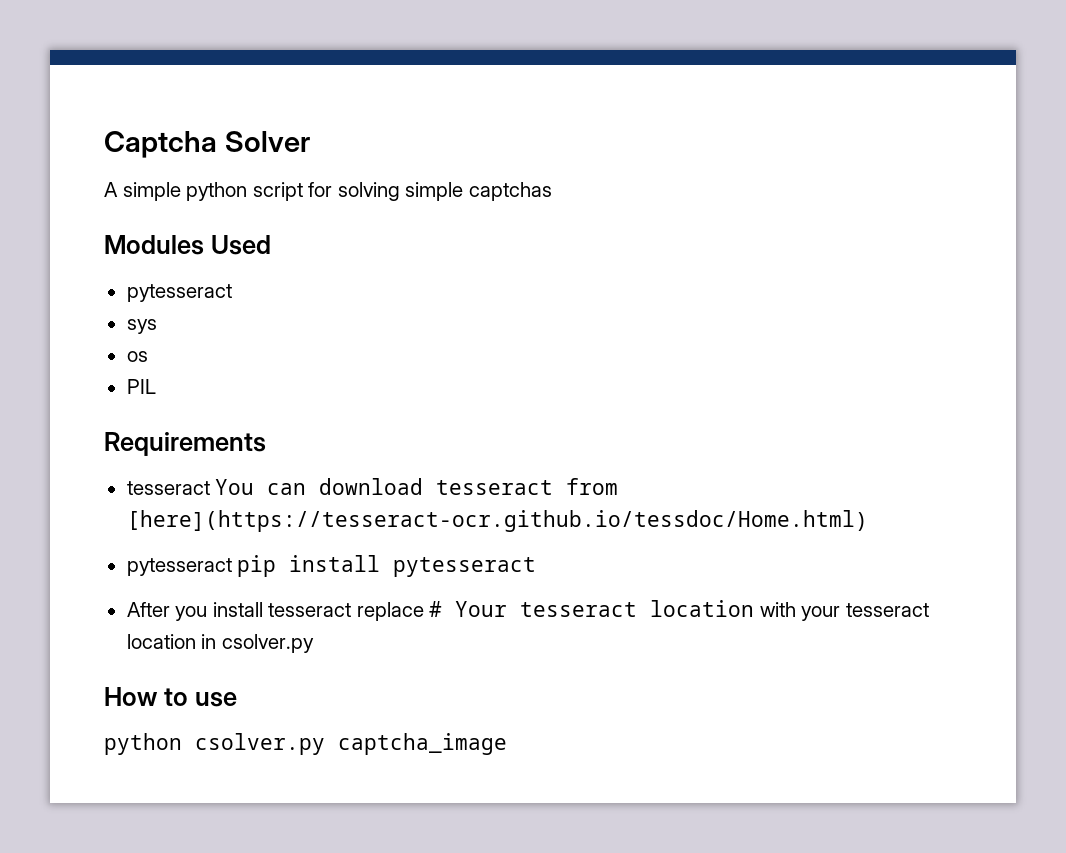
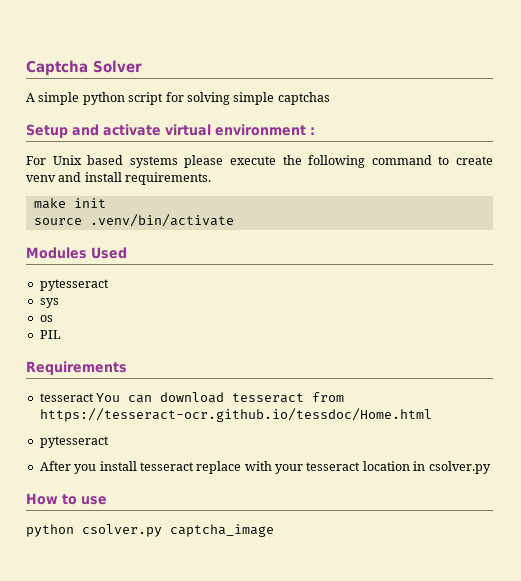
+ Setup and activate virtual environment :
+ For Unix based systems please execute the following command to create venv and install requirements.
+ make init
+ source .venv/bin/activate
- tesseract You can download tesseract from [here](https://tesseract-ocr.github.io/tessdoc/Home.html)
- pytesseract pip install pytesseract
+ tesseract You can download tesseract from https://tesseract-ocr.github.io/tessdoc/Home.html
+ pytesseract
- After you install tesseract replace # Your tesseract location with your tesseract location in csolver.py
+ After you install tesseract replace with your tesseract location in csolver.py

